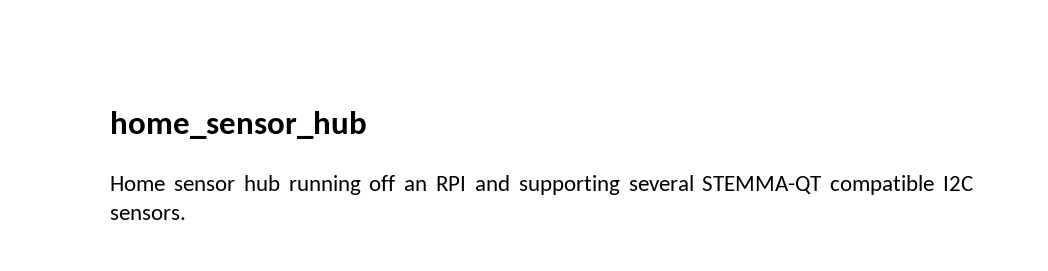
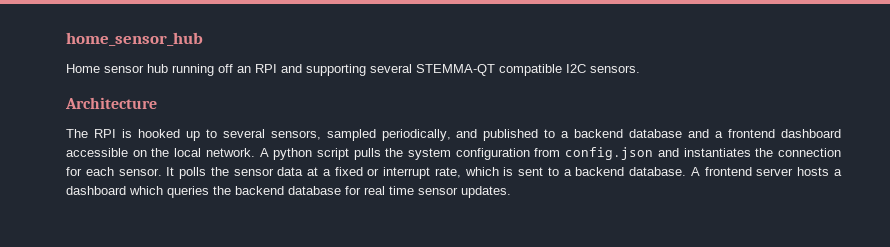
+ Architecture
+ The RPI is hooked up to several sensors, sampled periodically, and published to a backend database and a frontend dashboard accessible on the local network. A python script pulls the system configuration from config.json and instantiates the connection for each sensor. It polls the sensor data at a fixed or interrupt rate, which is sent to a backend database. A frontend server hosts a dashboard which queries the backend database for real time sensor updates.

